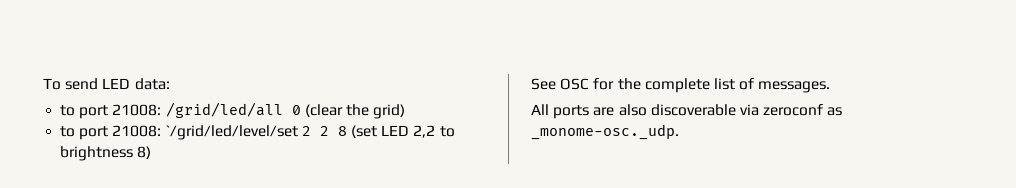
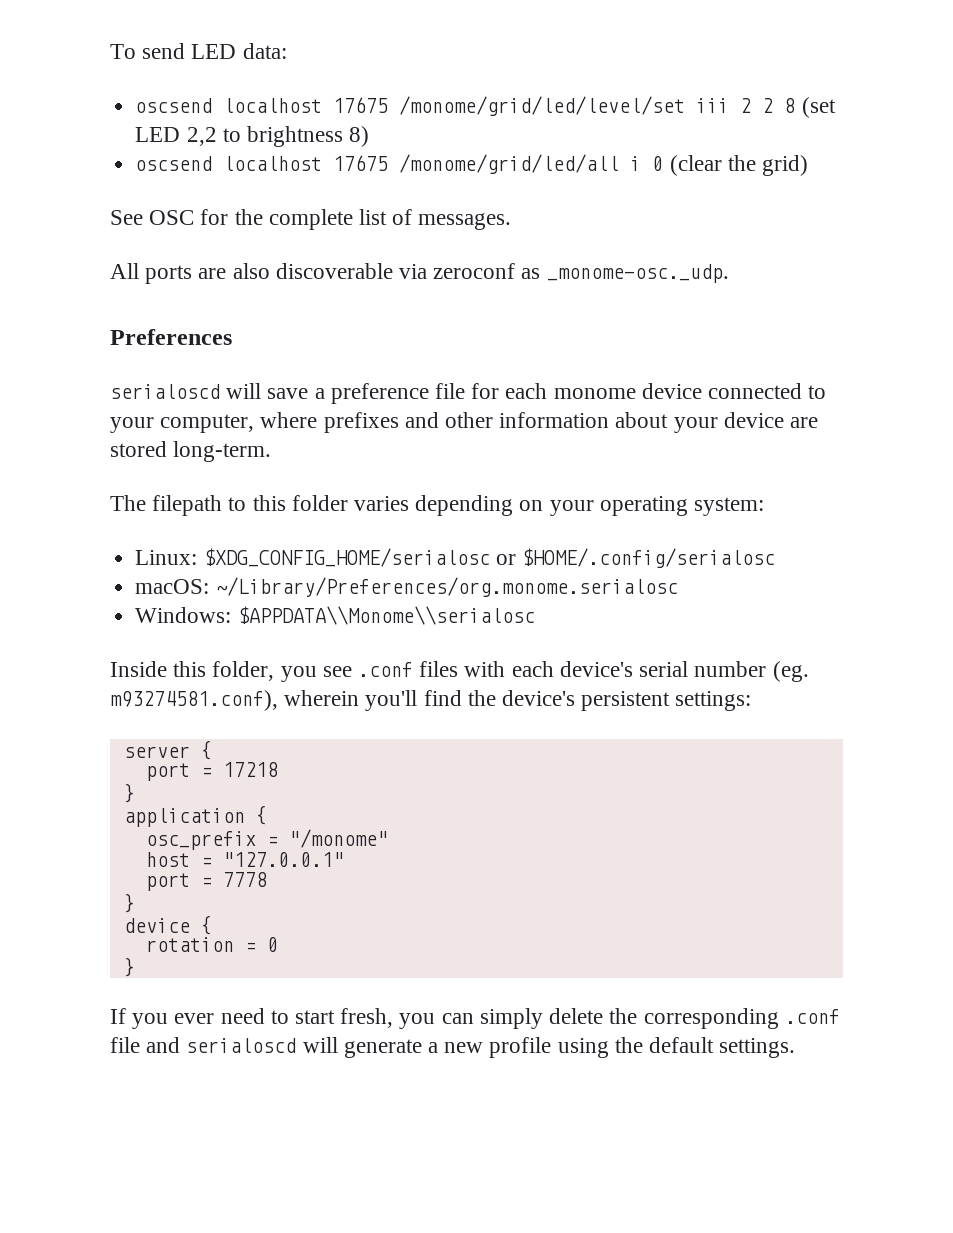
- to port 21008: /grid/led/all 0 (clear the grid)
- to port 21008: `/grid/led/level/set 2 2 8 (set LED 2,2 to brightness 8)
+ oscsend localhost 17675 /monome/grid/led/level/set iii 2 2 8 (set LED 2,2 to brightness 8)
+ oscsend localhost 17675 /monome/grid/led/all i 0 (clear the grid)
+ Preferences
+ serialoscd will save a preference file for each monome device connected to your computer, where prefixes and other information about your device are stored long-term.
+ The filepath to this folder varies depending on your operating system:
+ Linux: $XDG_CONFIG_HOME/serialosc or $HOME/.config/serialosc
+ macOS: ~/Library/Preferences/org.monome.serialosc
+ Windows: $APPDATA\\Monome\\serialosc
+ Inside this folder, you see .conf files with each device's serial number (eg. m93274581.conf), wherein you'll find the device's persistent settings:
+ server {
+ port = 17218
+ }
+ application {
+ osc_prefix = "/monome"
+ host = "127.0.0.1"
+ port = 7778
+ }
+ device {
+ rotation = 0
+ }
+ If you ever need to start fresh, you can simply delete the corresponding .conf file and serialoscd will generate a new profile using the default settings.

